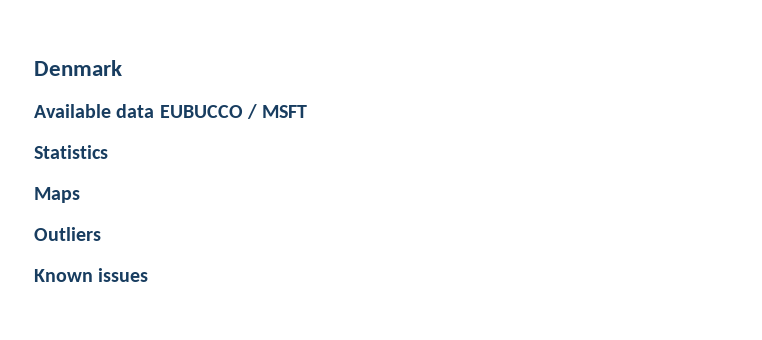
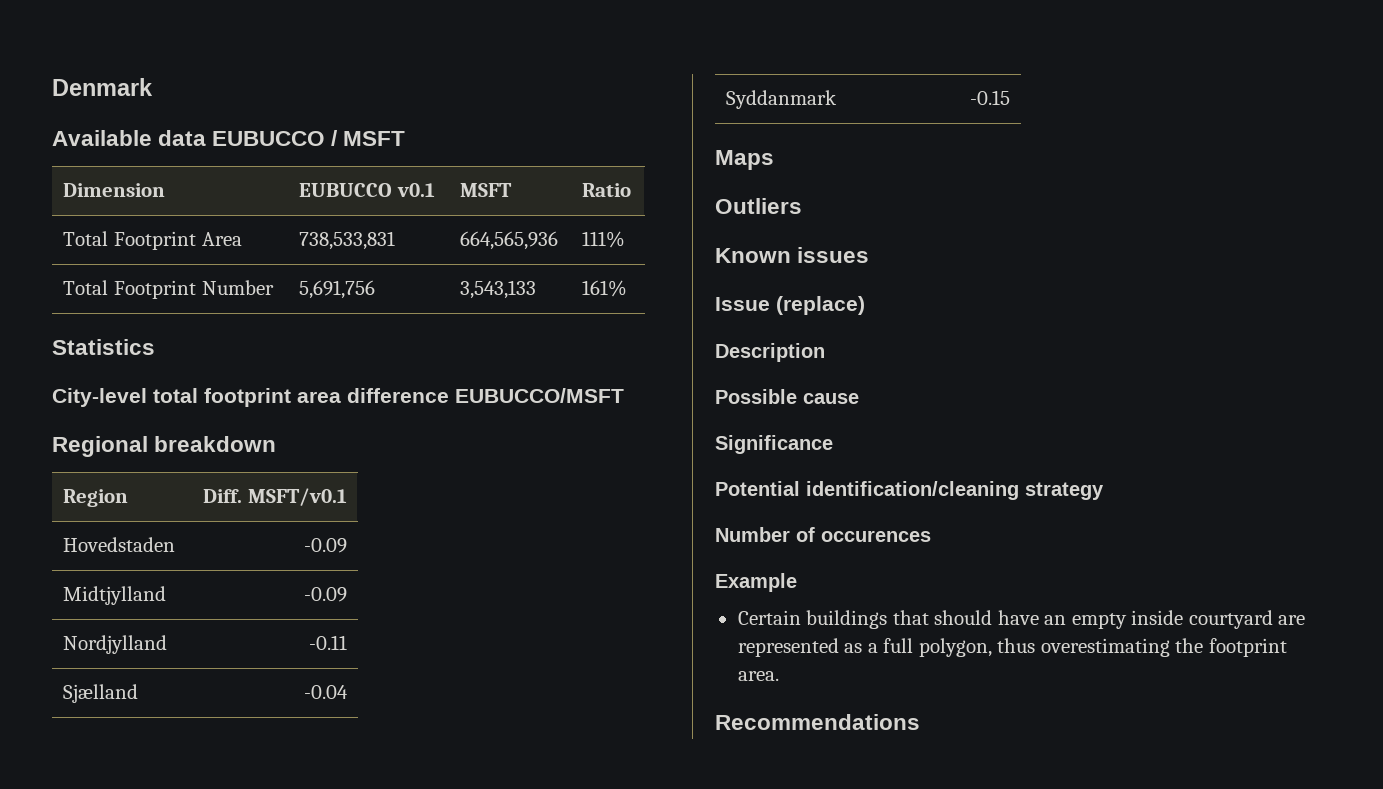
+ Dimension | EUBUCCO v0.1 | MSFT | Ratio
+ Total Footprint Area | 738,533,831 | 664,565,936 | 111%
+ Total Footprint Number | 5,691,756 | 3,543,133 | 161%
  Statistics
+ City-level total footprint area difference EUBUCCO/MSFT
+ Regional breakdown
+ Region | Diff. MSFT/v0.1
+ Hovedstaden | -0.09
+ Midtjylland | -0.09
+ Nordjylland | -0.11
+ Sjælland | -0.04
+ Syddanmark | -0.15
  Maps
  Outliers
  Known issues
+ Issue (replace)
+ Description
+ Possible cause
+ Significance
+ Potential identification/cleaning strategy
+ Number of occurences
+ Example
+ Certain buildings that should have an empty inside courtyard are represented as a full polygon, thus overestimating the footprint area.
+ Recommendations

